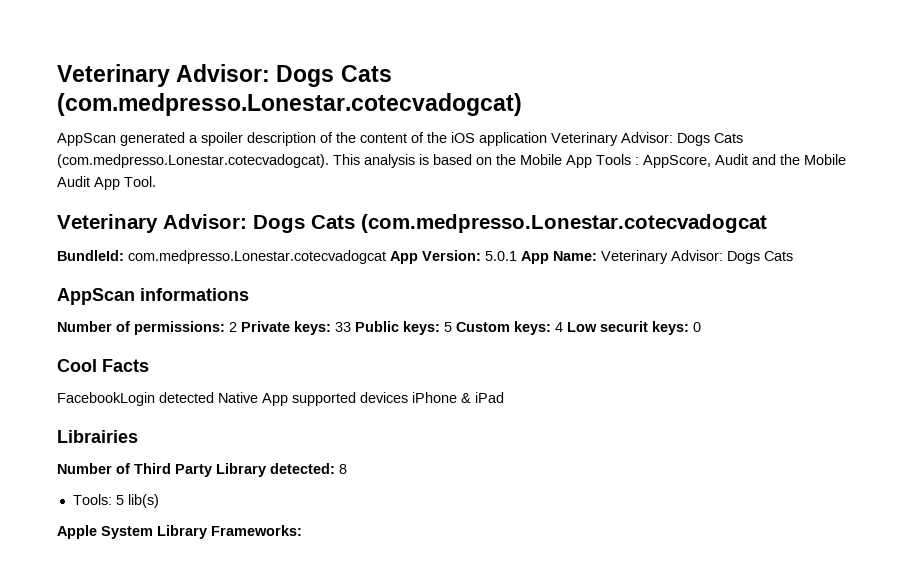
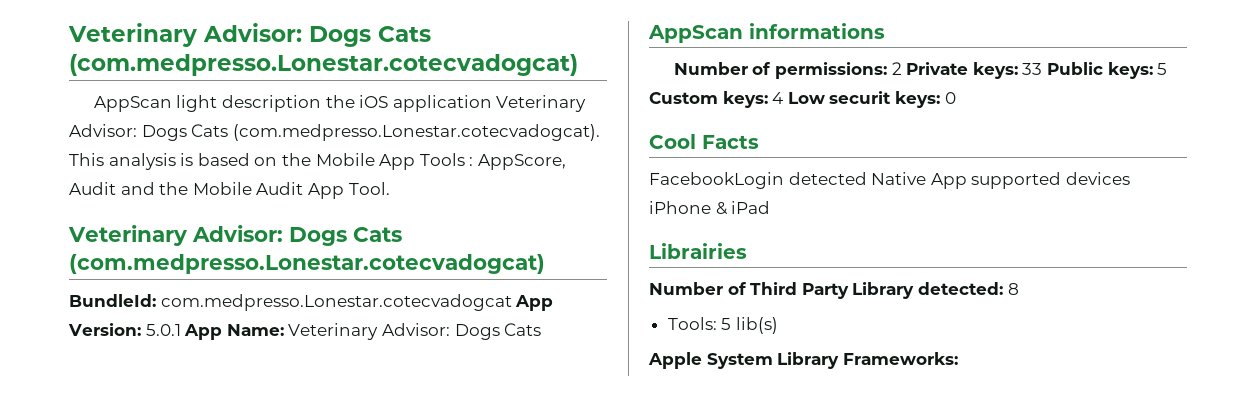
- AppScan generated a spoiler description of the content of the iOS application Veterinary Advisor: Dogs Cats (com.medpresso.Lonestar.cotecvadogcat). This analysis is based on the Mobile App Tools : AppScore, Audit and the Mobile Audit App Tool.
- Veterinary Advisor: Dogs Cats (com.medpresso.Lonestar.cotecvadogcat
+ AppScan light description the iOS application Veterinary Advisor: Dogs Cats (com.medpresso.Lonestar.cotecvadogcat). This analysis is based on the Mobile App Tools : AppScore, Audit and the Mobile Audit App Tool.
+ Veterinary Advisor: Dogs Cats (com.medpresso.Lonestar.cotecvadogcat)

